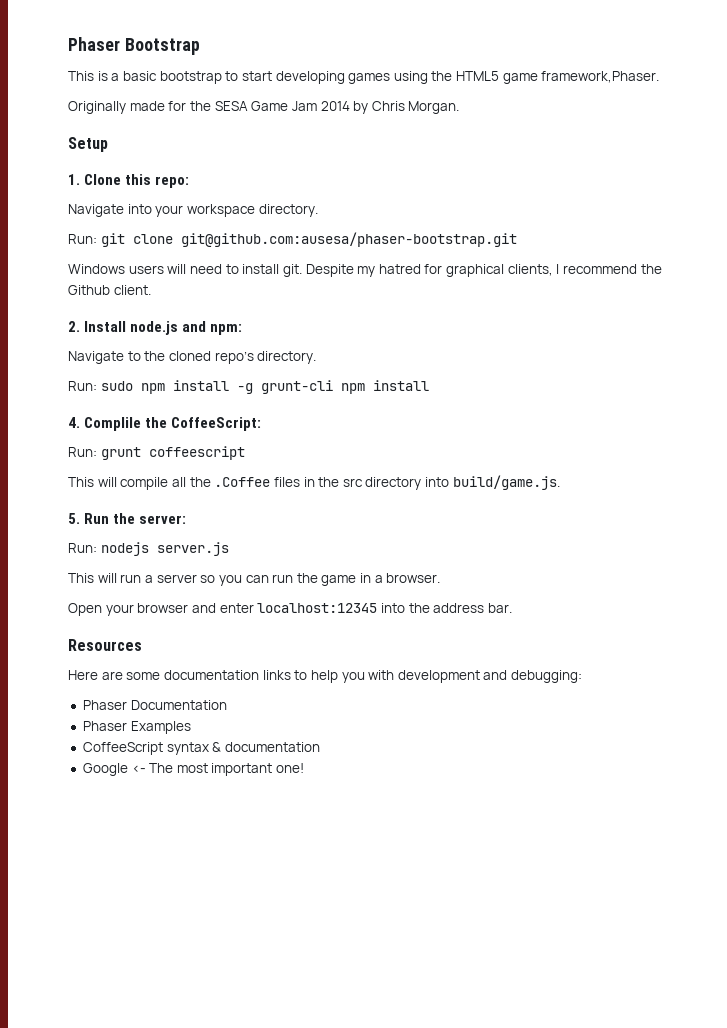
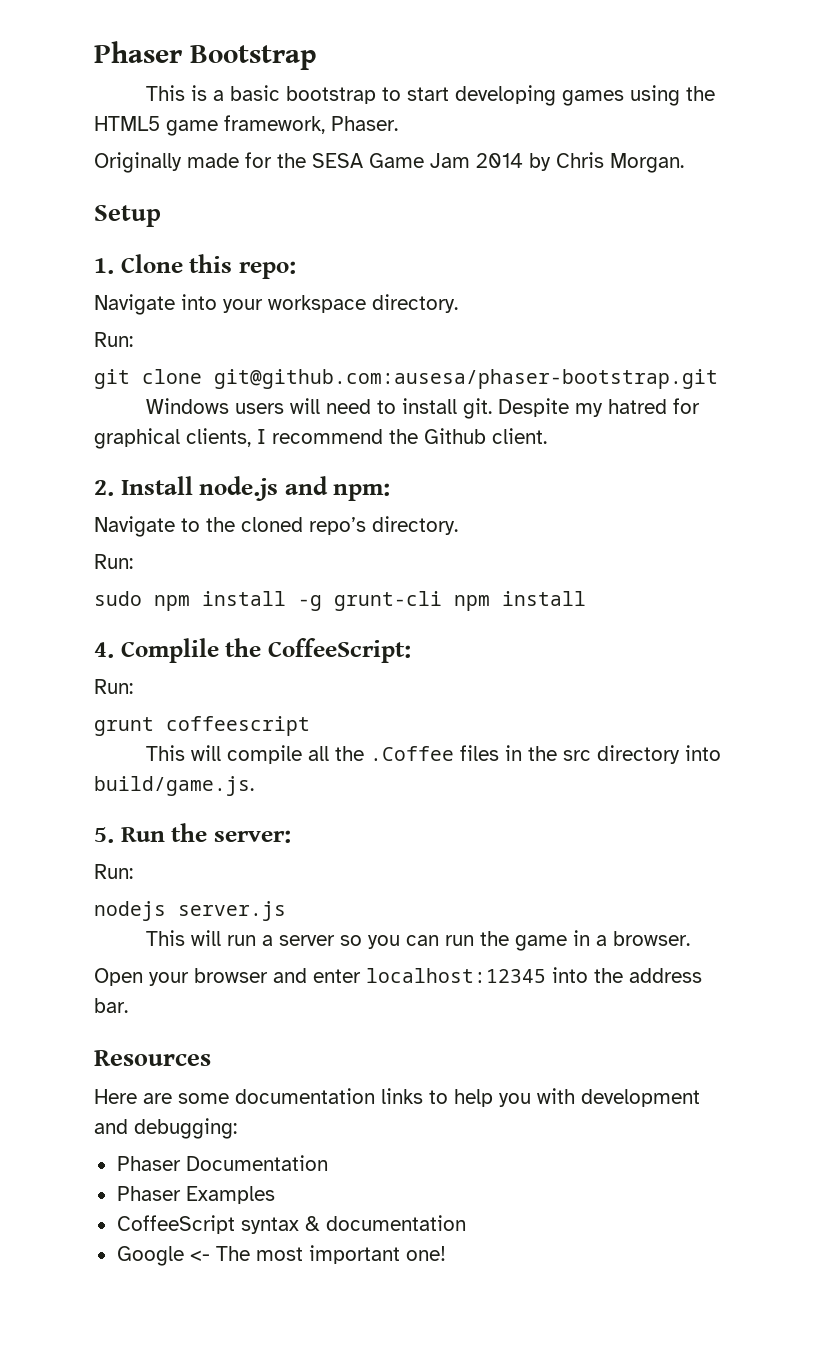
- This is a basic bootstrap to start developing games using the HTML5 game framework,Phaser.
+ This is a basic bootstrap to start developing games using the HTML5 game framework, Phaser.
  Navigate into your workspace directory.
- Run: git clone git@github.com:ausesa/phaser-bootstrap.git
+ Run:
+ git clone git@github.com:ausesa/phaser-bootstrap.git
  Navigate to the cloned repo’s directory.
- Run: sudo npm install -g grunt-cli npm install
+ Run:
+ sudo npm install -g grunt-cli npm install
  4. Complile the CoffeeScript:
- Run: grunt coffeescript
+ Run:
+ grunt coffeescript
  5. Run the server:
- Run: nodejs server.js
+ Run:
+ nodejs server.js

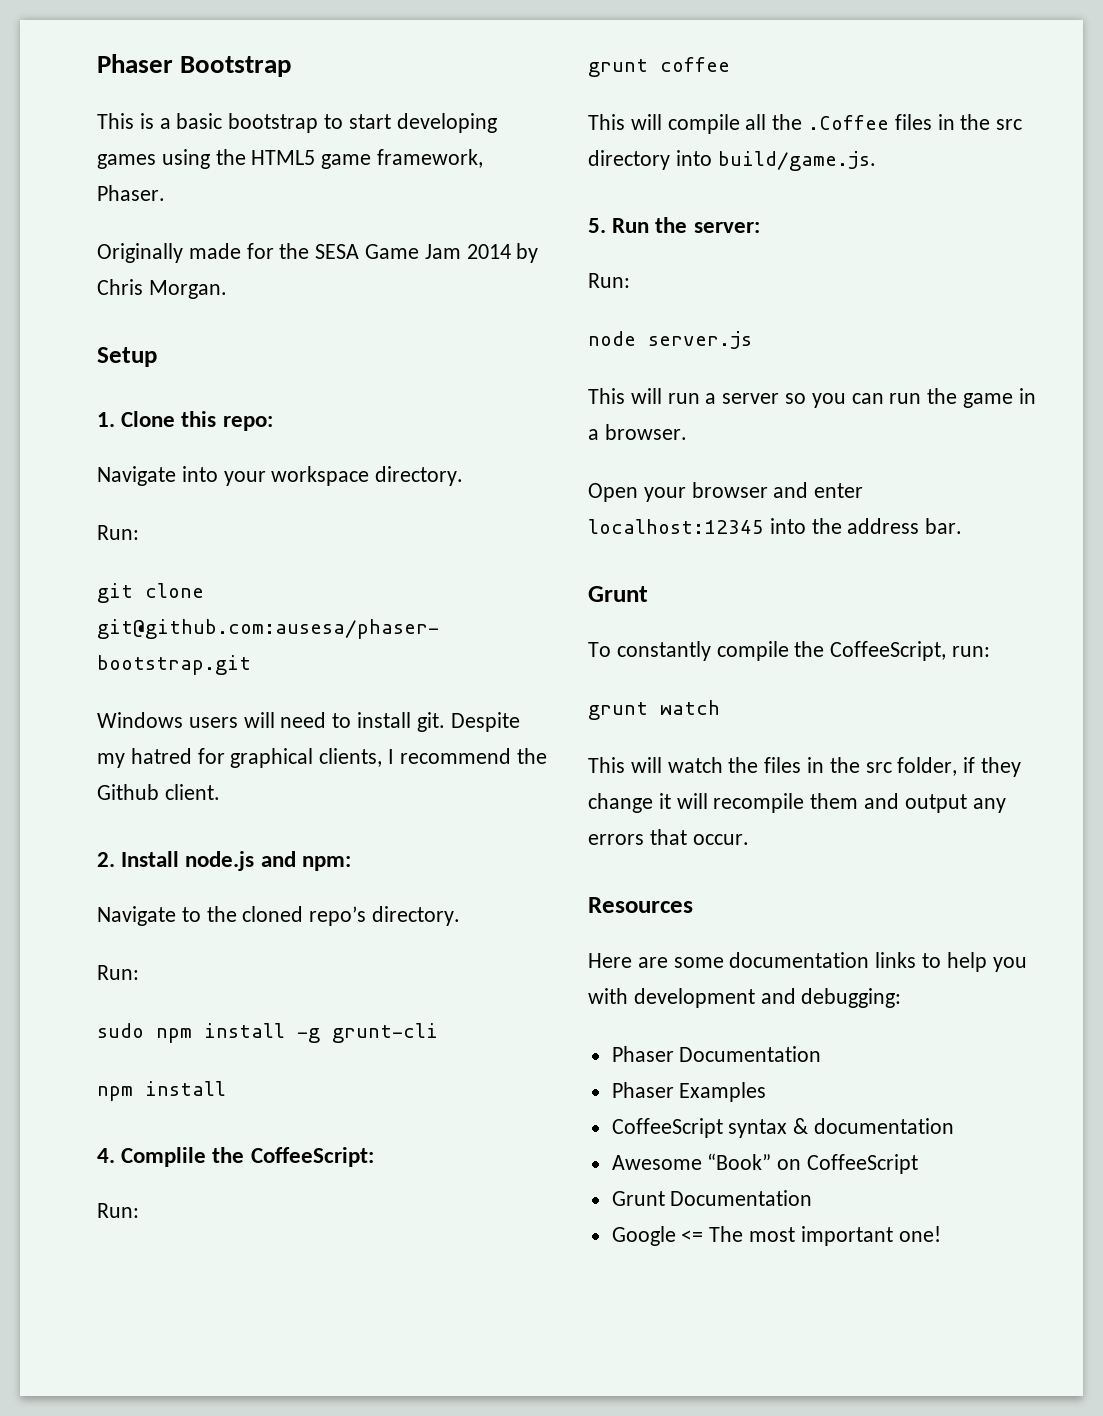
- sudo npm install -g grunt-cli npm install
+ sudo npm install -g grunt-cli
+ npm install
- grunt coffeescript
+ grunt coffee
- nodejs server.js
+ node server.js
  Open your browser and enter localhost:12345 into the address bar.
+ Grunt
+ To constantly compile the CoffeeScript, run:
+ grunt watch
+ This will watch the files in the src folder, if they change it will recompile them and output any errors that occur.
+ Awesome “Book” on CoffeeScript
+ Grunt Documentation
- Google <- The most important one!
+ Google <= The most important one!

